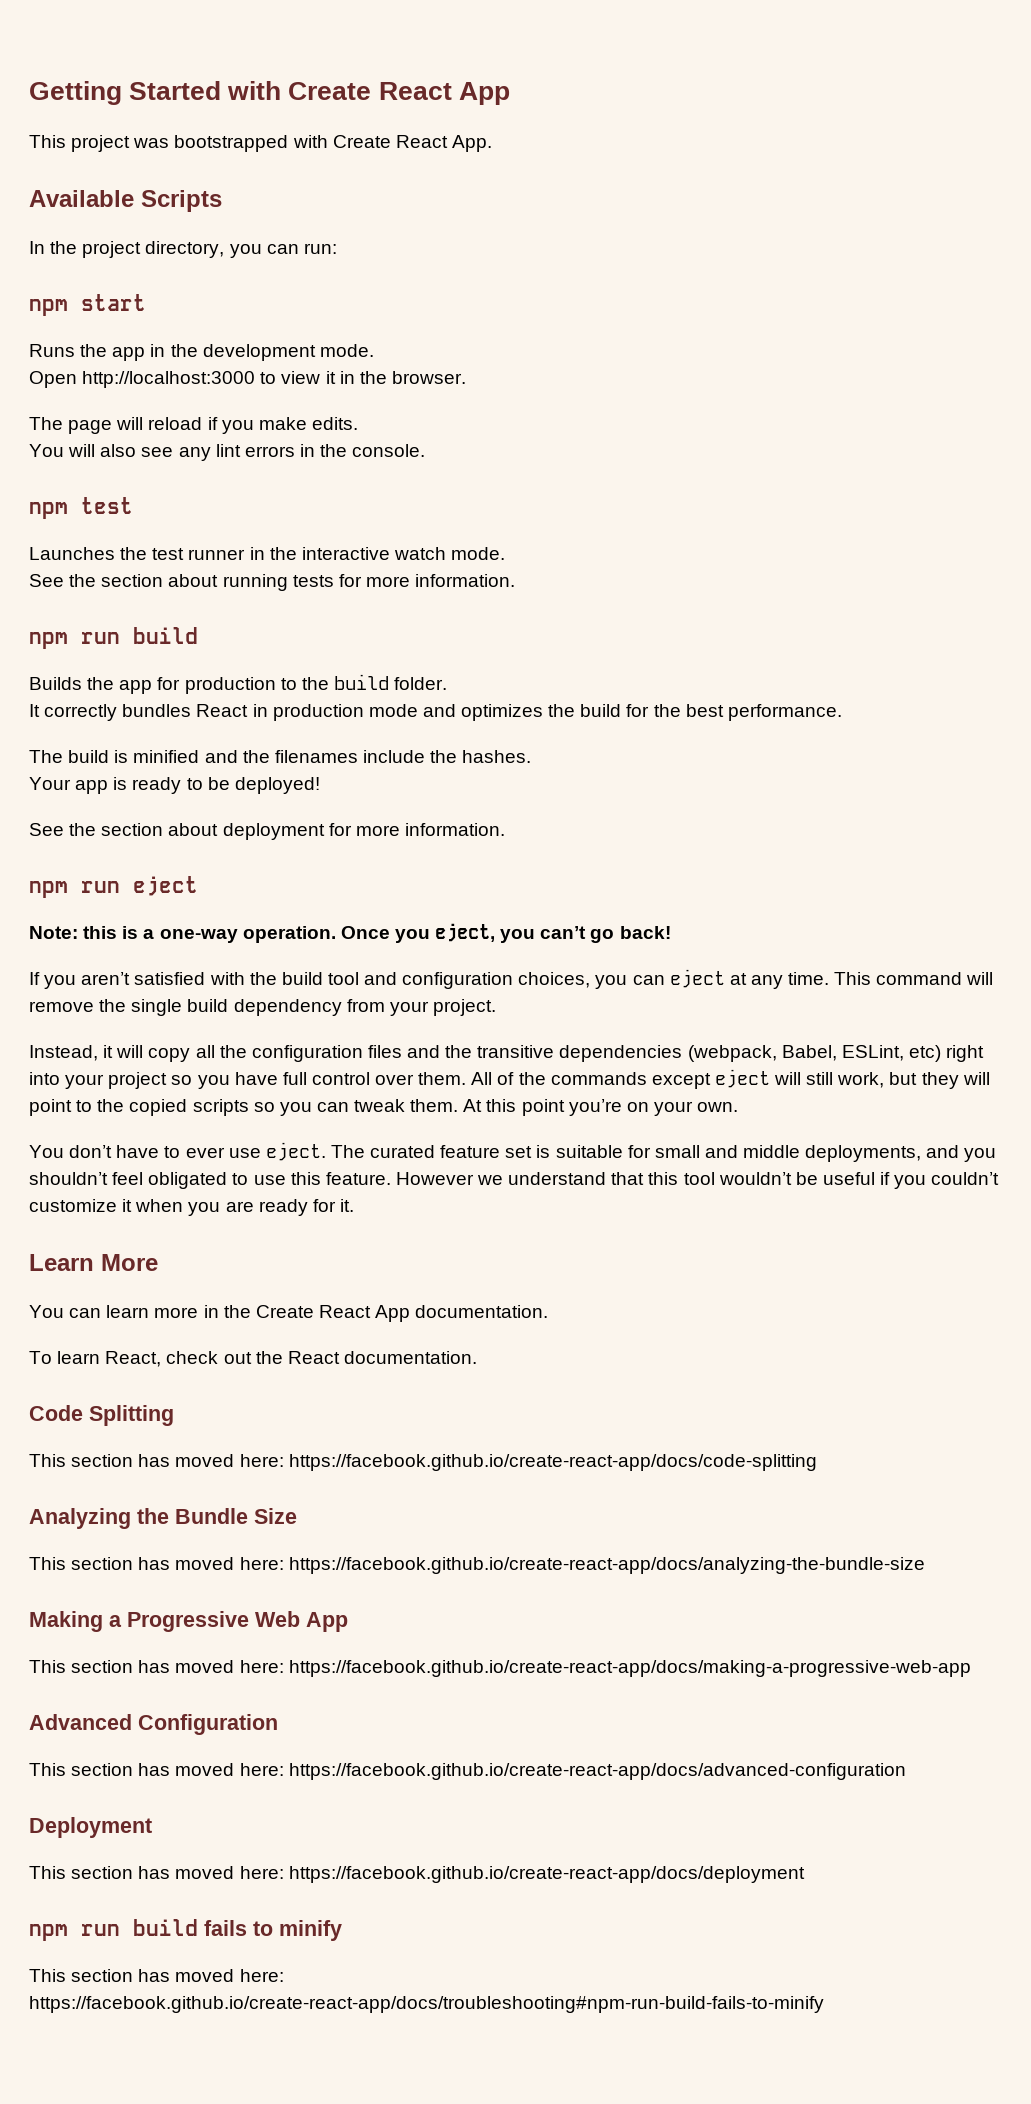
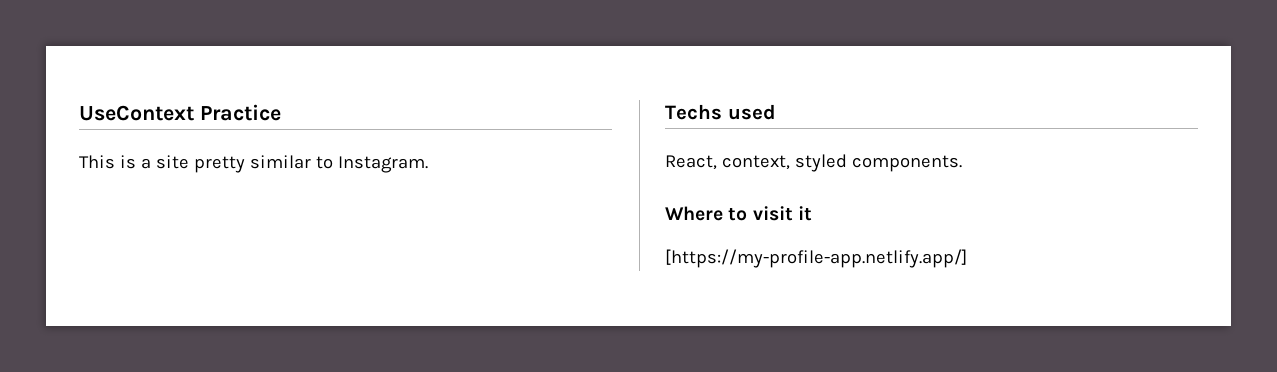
- Getting Started with Create React App
- This project was bootstrapped with Create React App.
- Available Scripts
- In the project directory, you can run:
- npm start
- Runs the app in the development mode.
- Open http://localhost:3000 to view it in the browser.
- The page will reload if you make edits.
- You will also see any lint errors in the console.
- npm test
- Launches the test runner in the interactive watch mode.
- See the section about running tests for more information.
- npm run build
- Builds the app for production to the build folder.
- It correctly bundles React in production mode and optimizes the build for the best performance.
- The build is minified and the filenames include the hashes.
- Your app is ready to be deployed!
- See the section about deployment for more information.
- npm run eject
- Note: this is a one-way operation. Once you eject, you can’t go back!
- If you aren’t satisfied with the build tool and configuration choices, you can eject at any time. This command will remove the single build dependency from your project.
- Instead, it will copy all the configuration files and the transitive dependencies (webpack, Babel, ESLint, etc) right into your project so you have full control over them. All of the commands except eject will still work, but they will point to the copied scripts so you can tweak them. At this point you’re on your own.
- You don’t have to ever use eject. The curated feature set is suitable for small and middle deployments, and you shouldn’t feel obligated to use this feature. However we understand that this tool wouldn’t be useful if you couldn’t customize it when you are ready for it.
- Learn More
- You can learn more in the Create React App documentation.
- To learn React, check out the React documentation.
- Code Splitting
- This section has moved here: https://facebook.github.io/create-react-app/docs/code-splitting
- Analyzing the Bundle Size
- This section has moved here: https://facebook.github.io/create-react-app/docs/analyzing-the-bundle-size
- Making a Progressive Web App
- This section has moved here: https://facebook.github.io/create-react-app/docs/making-a-progressive-web-app
- Advanced Configuration
- This section has moved here: https://facebook.github.io/create-react-app/docs/advanced-configuration
- Deployment
- This section has moved here: https://facebook.github.io/create-react-app/docs/deployment
- npm run build fails to minify
- This section has moved here: https://facebook.github.io/create-react-app/docs/troubleshooting#npm-run-build-fails-to-minify
+ UseContext Practice
+ This is a site pretty similar to Instagram.
+ Techs used
+ React, context, styled components.
+ Where to visit it
+ [https://my-profile-app.netlify.app/]

